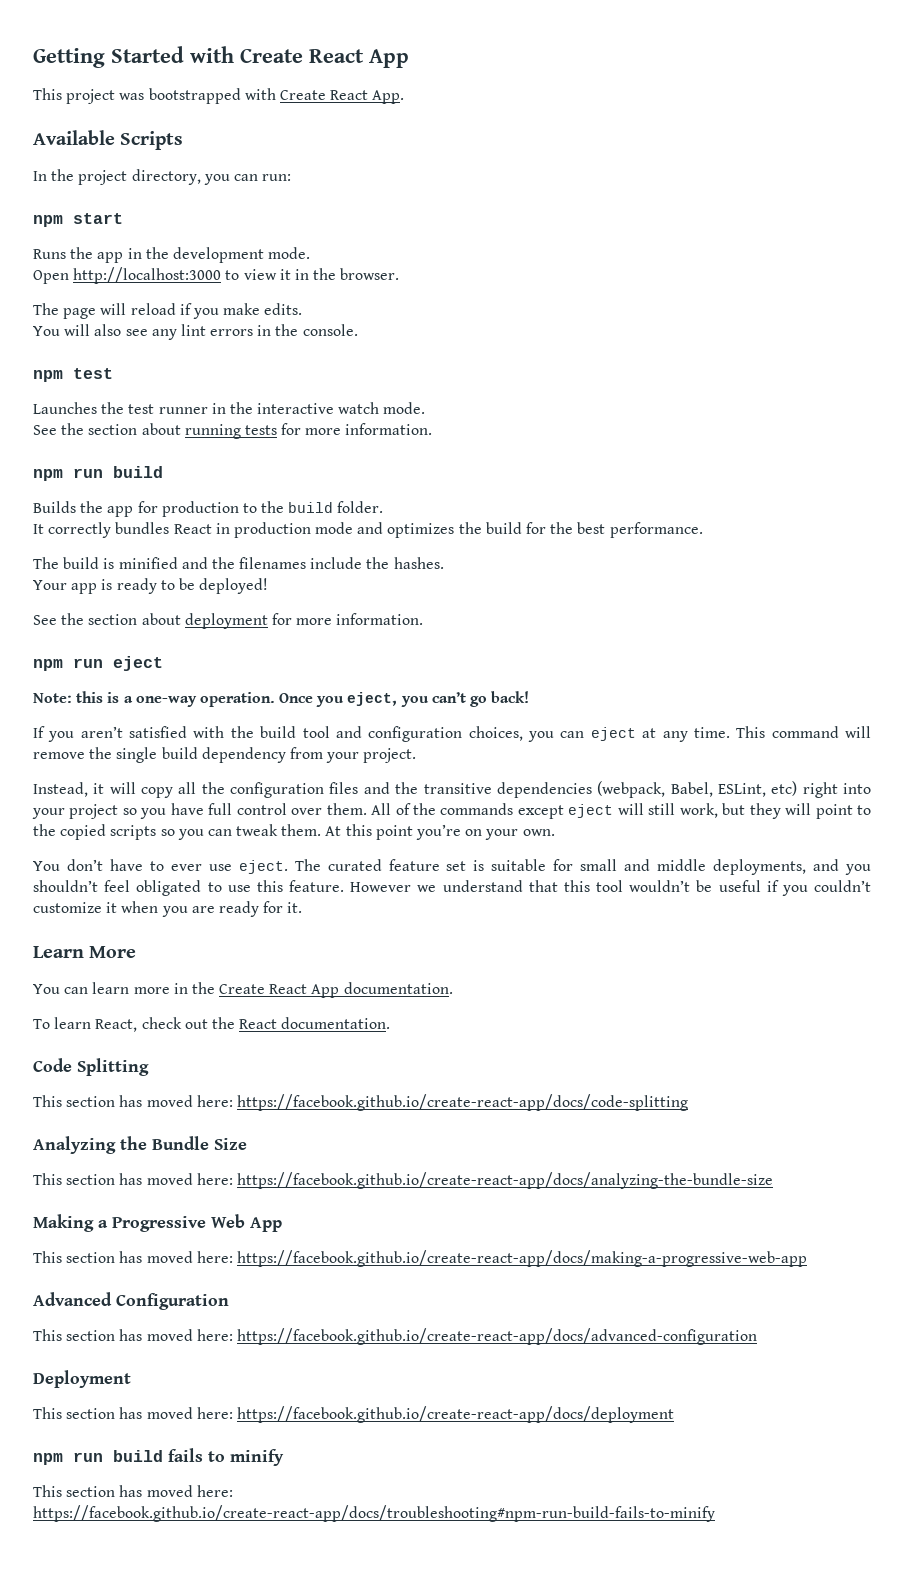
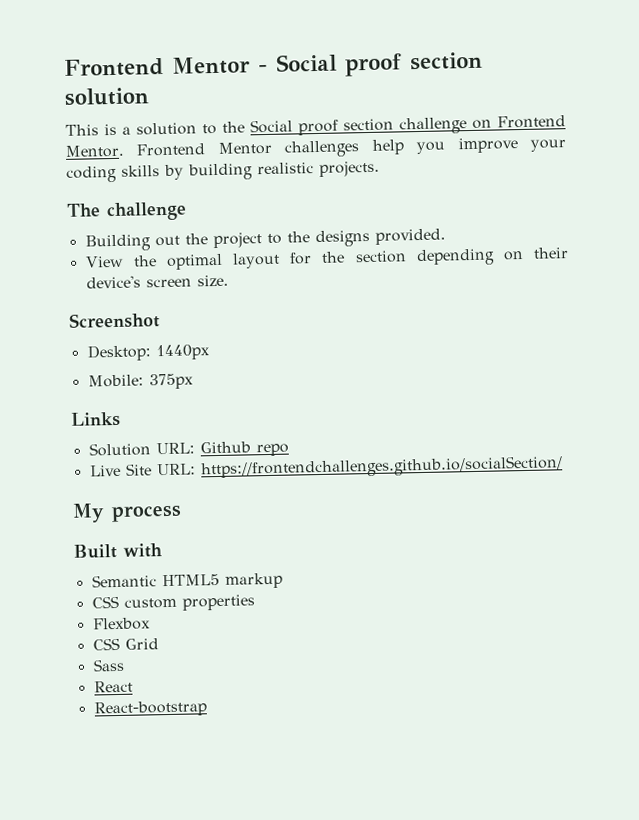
- Getting Started with Create React App
- This project was bootstrapped with Create React App.
- Available Scripts
- In the project directory, you can run:
- npm start
- Runs the app in the development mode.
- Open http://localhost:3000 to view it in the browser.
- The page will reload if you make edits.
- You will also see any lint errors in the console.
- npm test
- Launches the test runner in the interactive watch mode.
- See the section about running tests for more information.
- npm run build
- Builds the app for production to the build folder.
- It correctly bundles React in production mode and optimizes the build for the best performance.
- The build is minified and the filenames include the hashes.
- Your app is ready to be deployed!
- See the section about deployment for more information.
- npm run eject
- Note: this is a one-way operation. Once you eject, you can’t go back!
- If you aren’t satisfied with the build tool and configuration choices, you can eject at any time. This command will remove the single build dependency from your project.
- Instead, it will copy all the configuration files and the transitive dependencies (webpack, Babel, ESLint, etc) right into your project so you have full control over them. All of the commands except eject will still work, but they will point to the copied scripts so you can tweak them. At this point you’re on your own.
- You don’t have to ever use eject. The curated feature set is suitable for small and middle deployments, and you shouldn’t feel obligated to use this feature. However we understand that this tool wouldn’t be useful if you couldn’t customize it when you are ready for it.
- Learn More
- You can learn more in the Create React App documentation.
- To learn React, check out the React documentation.
- Code Splitting
- This section has moved here: https://facebook.github.io/create-react-app/docs/code-splitting
- Analyzing the Bundle Size
- This section has moved here: https://facebook.github.io/create-react-app/docs/analyzing-the-bundle-size
- Making a Progressive Web App
- This section has moved here: https://facebook.github.io/create-react-app/docs/making-a-progressive-web-app
- Advanced Configuration
- This section has moved here: https://facebook.github.io/create-react-app/docs/advanced-configuration
- Deployment
- This section has moved here: https://facebook.github.io/create-react-app/docs/deployment
- npm run build fails to minify
- This section has moved here: https://facebook.github.io/create-react-app/docs/troubleshooting#npm-run-build-fails-to-minify
+ Frontend Mentor - Social proof section solution
+ This is a solution to the Social proof section challenge on Frontend Mentor. Frontend Mentor challenges help you improve your coding skills by building realistic projects.
+ The challenge
+ Building out the project to the designs provided.
+ View the optimal layout for the section depending on their device's screen size.
+ Screenshot
+ Desktop: 1440px
+ Mobile: 375px
+ Links
+ Solution URL: Github repo
+ Live Site URL: https://frontendchallenges.github.io/socialSection/
+ My process
+ Built with
+ Semantic HTML5 markup
+ CSS custom properties
+ Flexbox
+ CSS Grid
+ Sass
+ React
+ React-bootstrap

